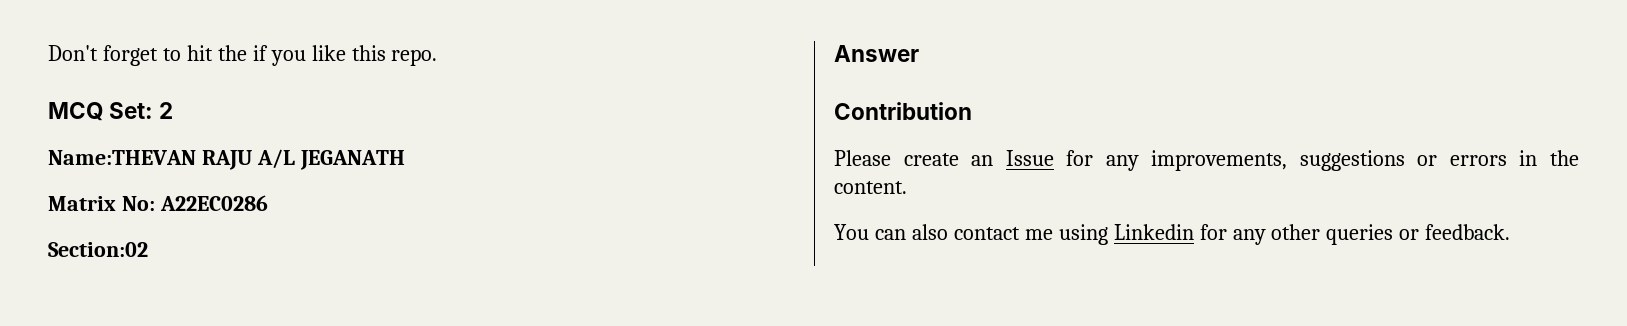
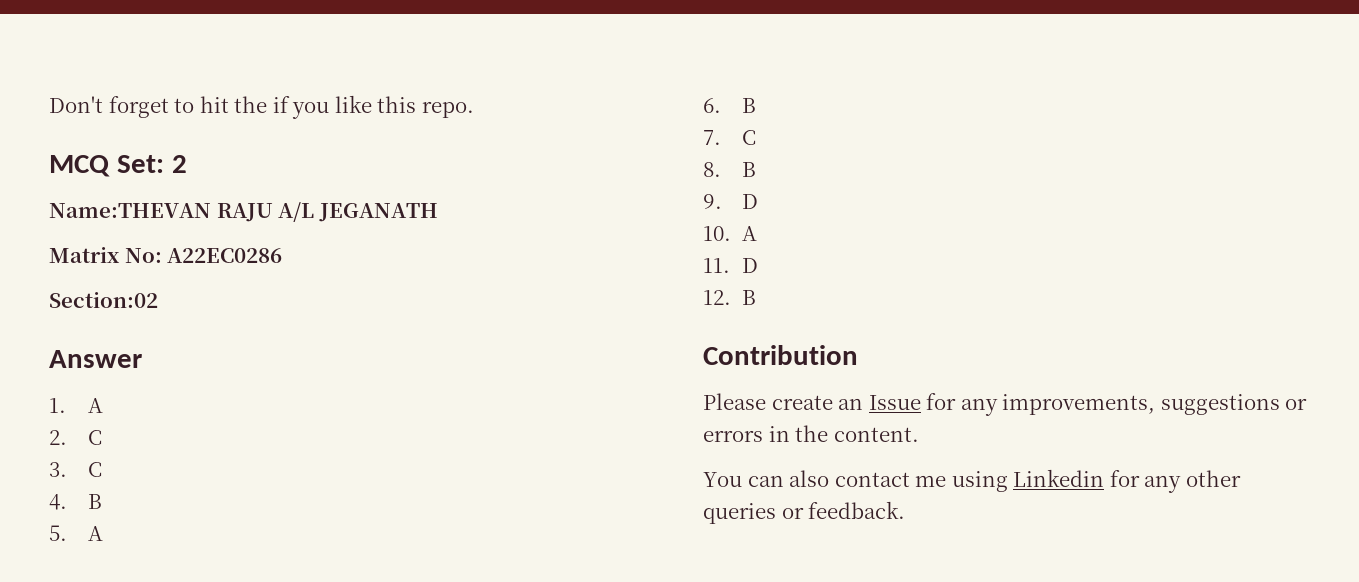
+ 1. A
+ 2. C
+ 3. C
+ 4. B
+ 5. A
+ 6. B
+ 7. C
+ 8. B
+ 9. D
+ 10. A
+ 11. D
+ 12. B

